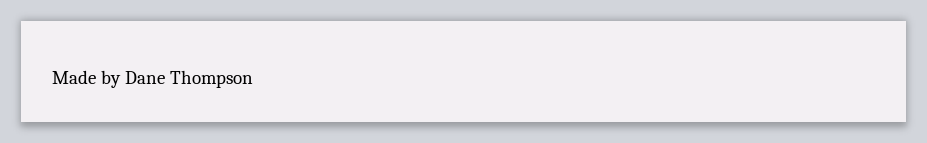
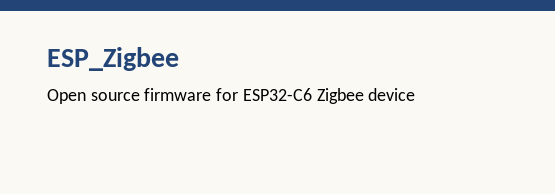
- Made by Dane Thompson
+ ESP_Zigbee
+ Open source firmware for ESP32-C6 Zigbee device

